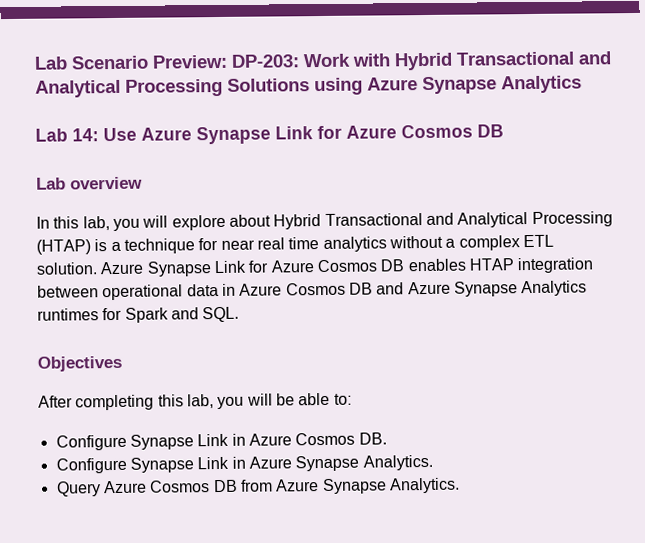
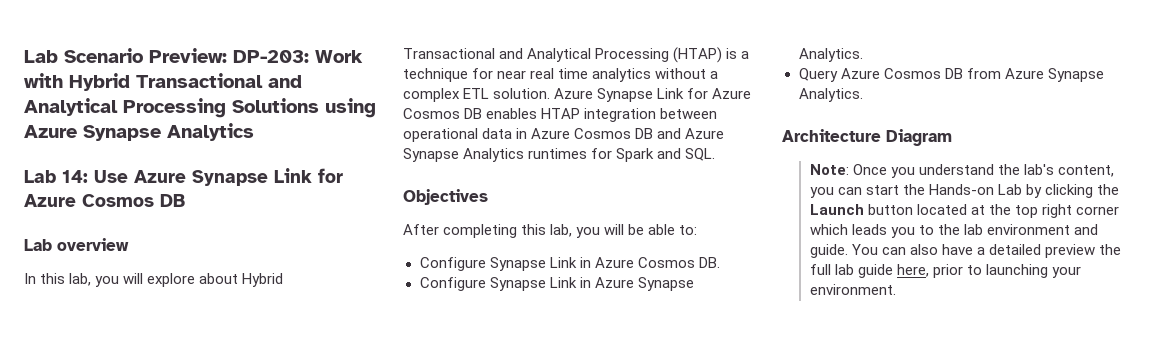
+ Architecture Diagram
+ Note: Once you understand the lab's content, you can start the Hands-on Lab by clicking the Launch button located at the top right corner which leads you to the lab environment and guide. You can also have a detailed preview the full lab guide here, prior to launching your environment.

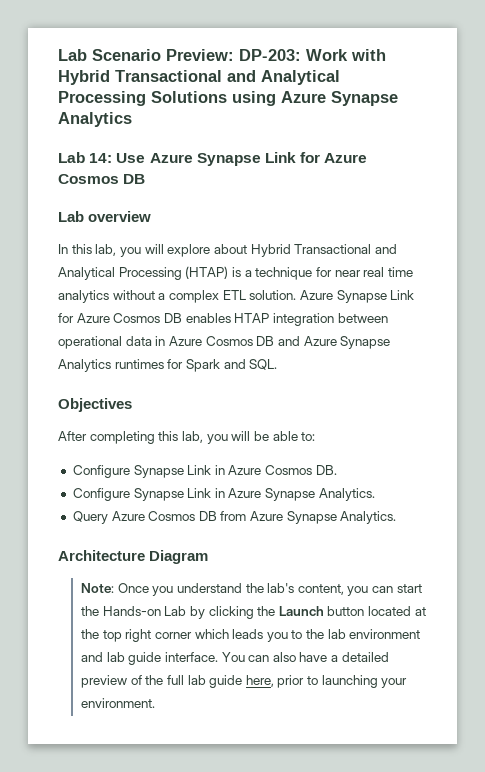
- Note: Once you understand the lab's content, you can start the Hands-on Lab by clicking the Launch button located at the top right corner which leads you to the lab environment and guide.
+ Note: Once you understand the lab's content, you can start the Hands-on Lab by clicking the Launch button located at the top right corner which leads you to the lab environment and lab guide interface.
- You can also have a detailed preview the full lab guide here, prior to launching your environment.
+ You can also have a detailed preview of the full lab guide here, prior to launching your environment.

